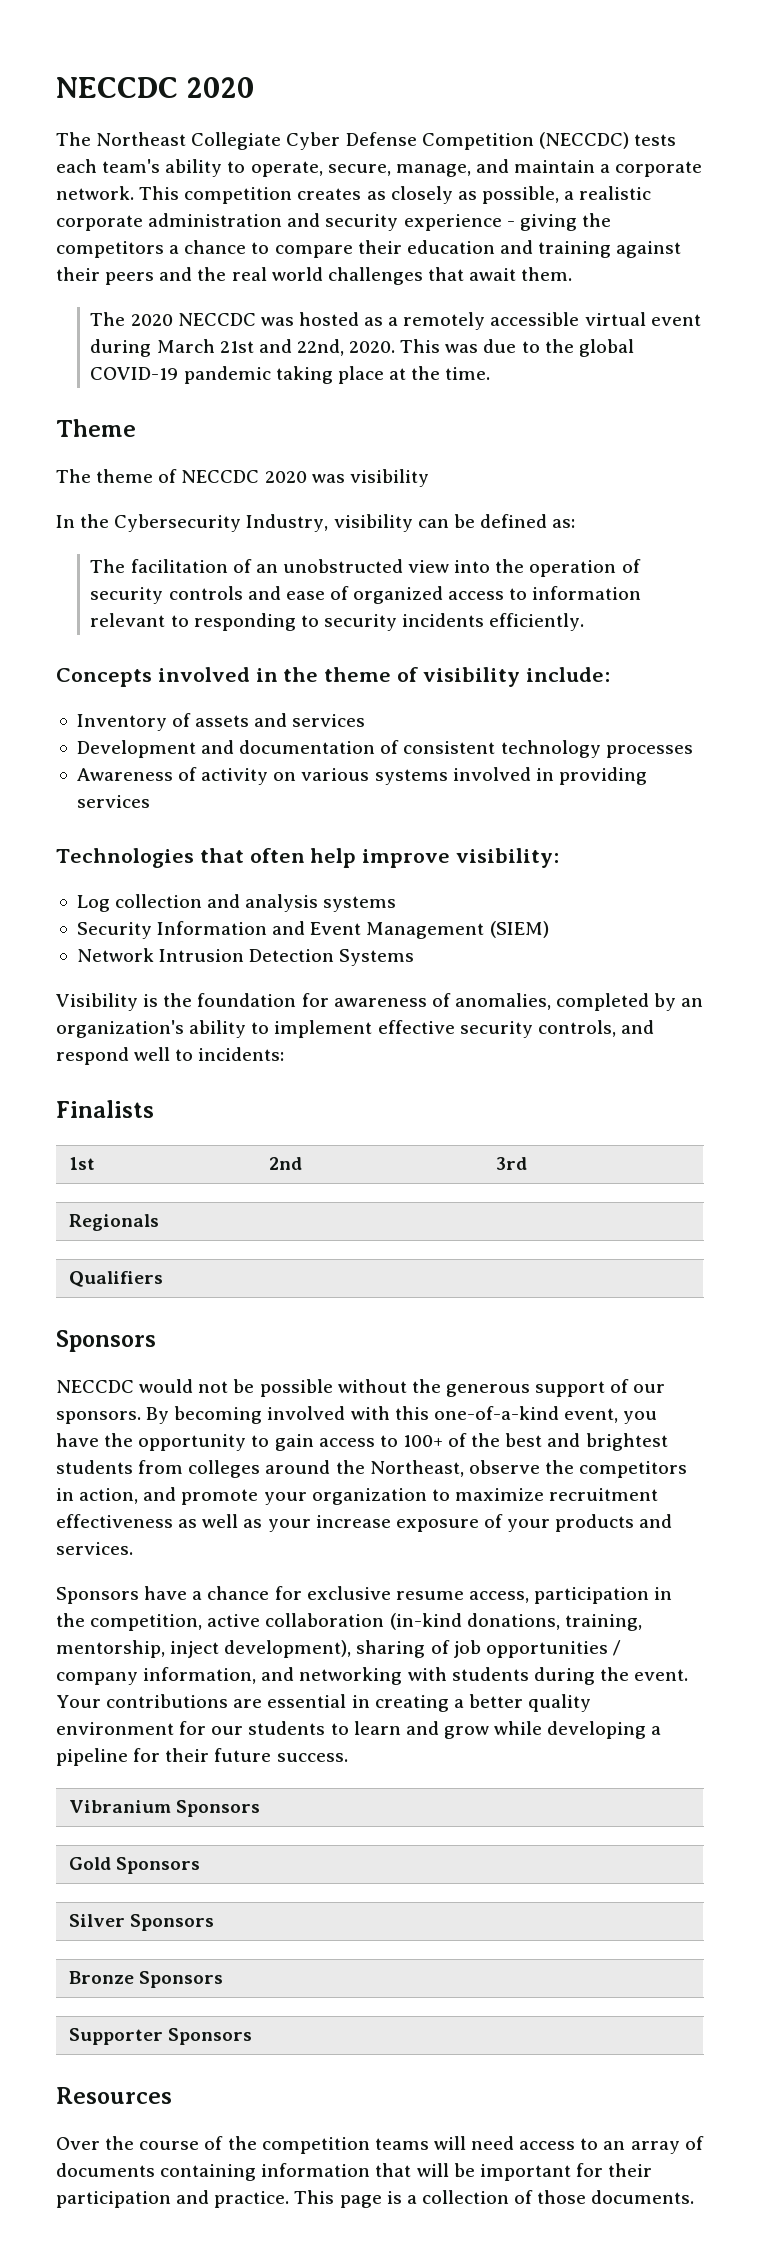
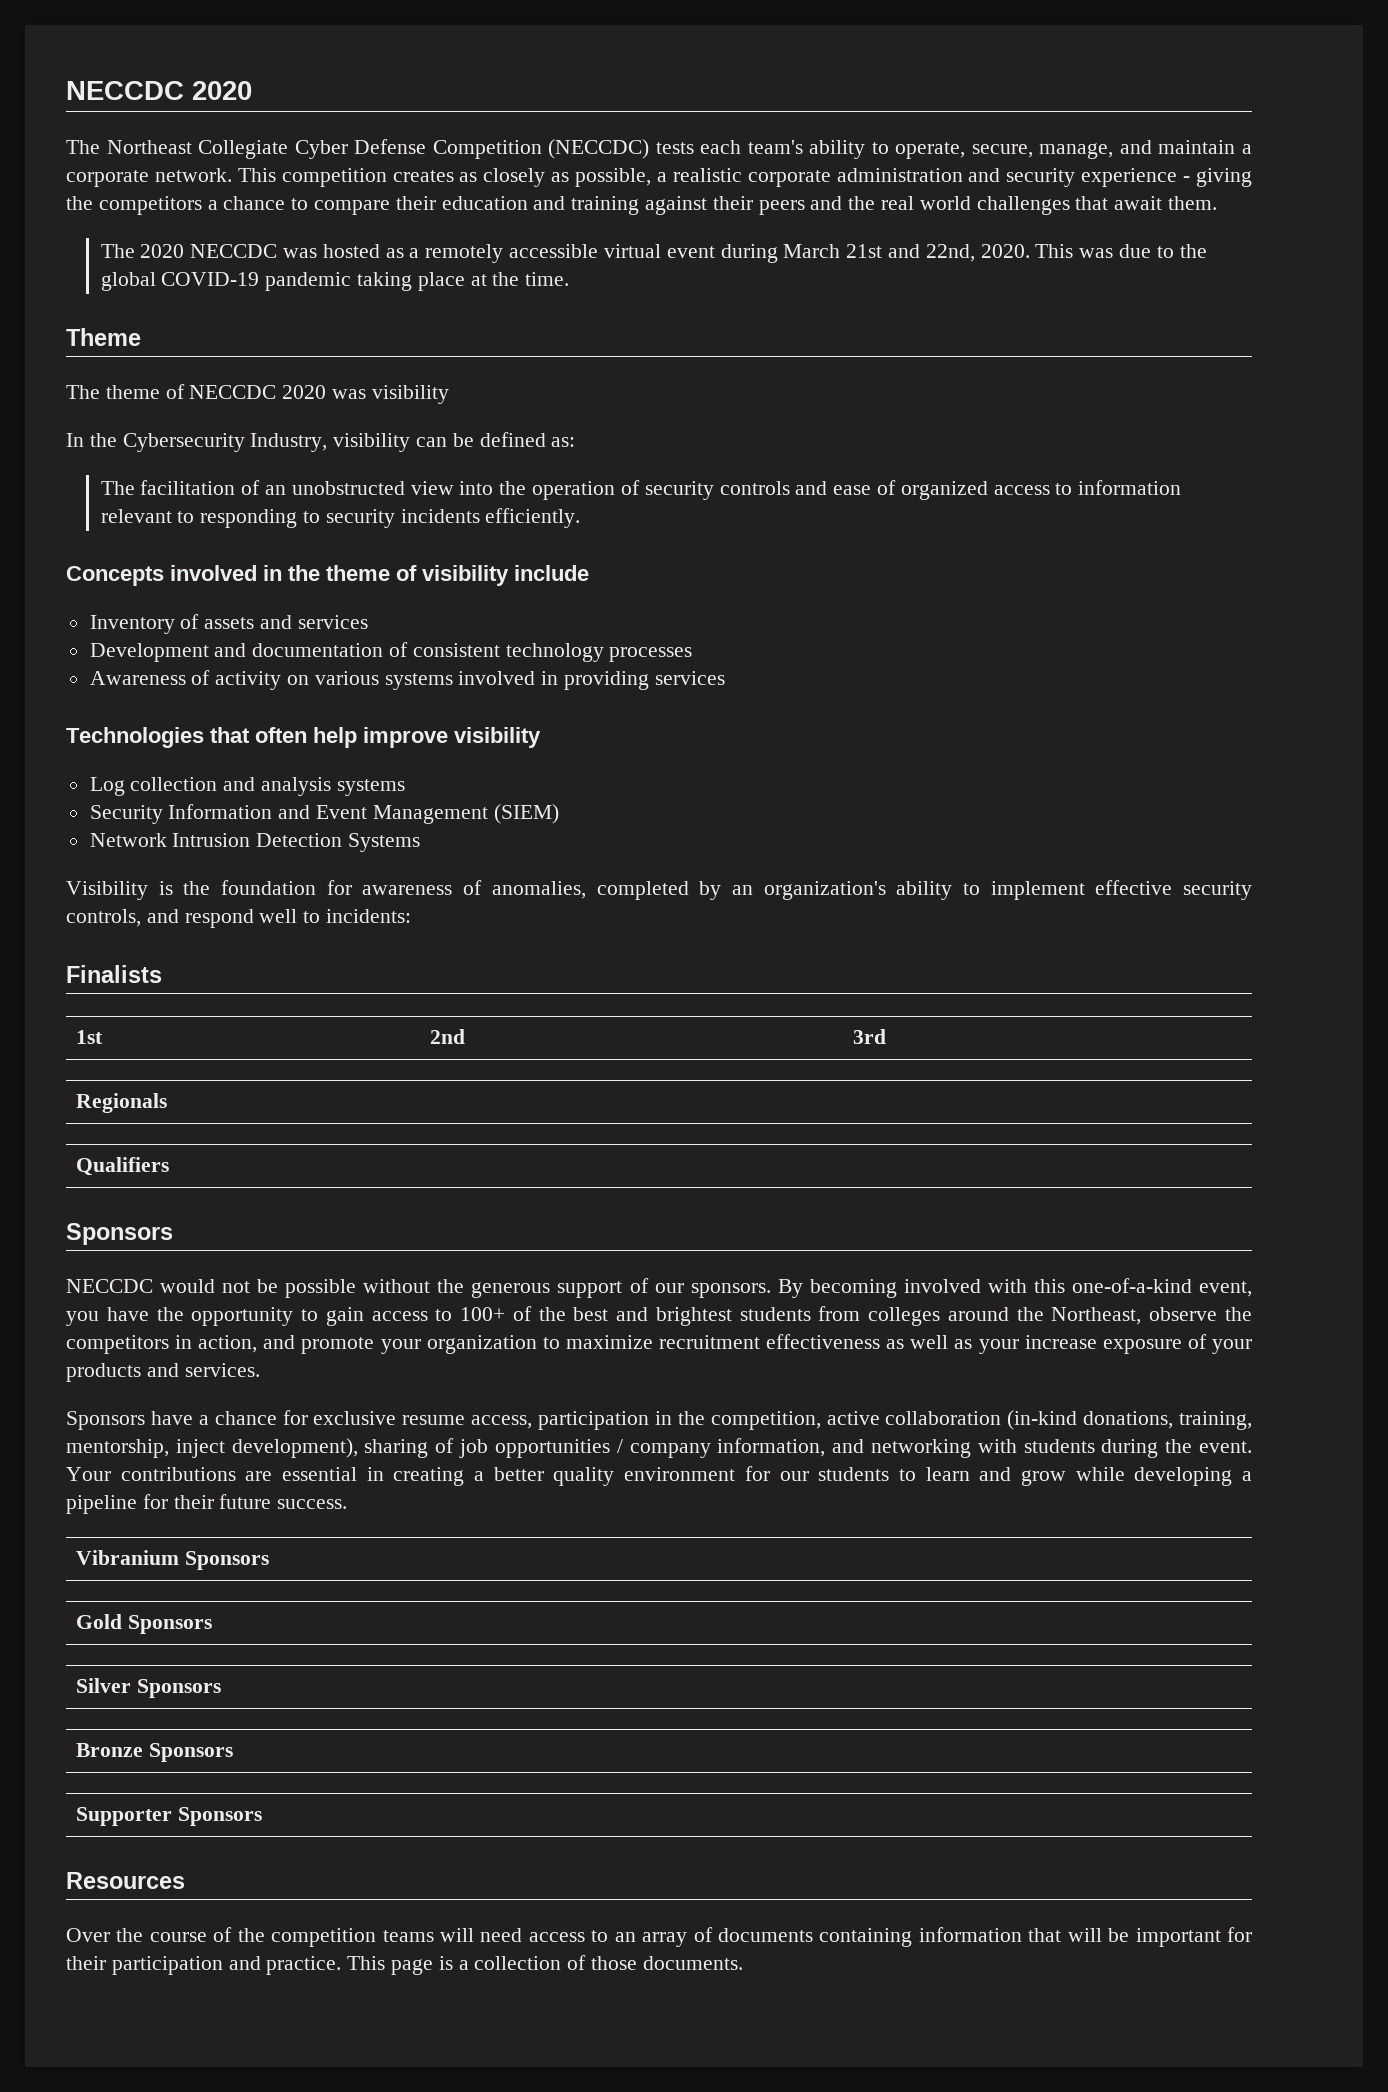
- Concepts involved in the theme of visibility include:
+ Concepts involved in the theme of visibility include
- Technologies that often help improve visibility:
+ Technologies that often help improve visibility

